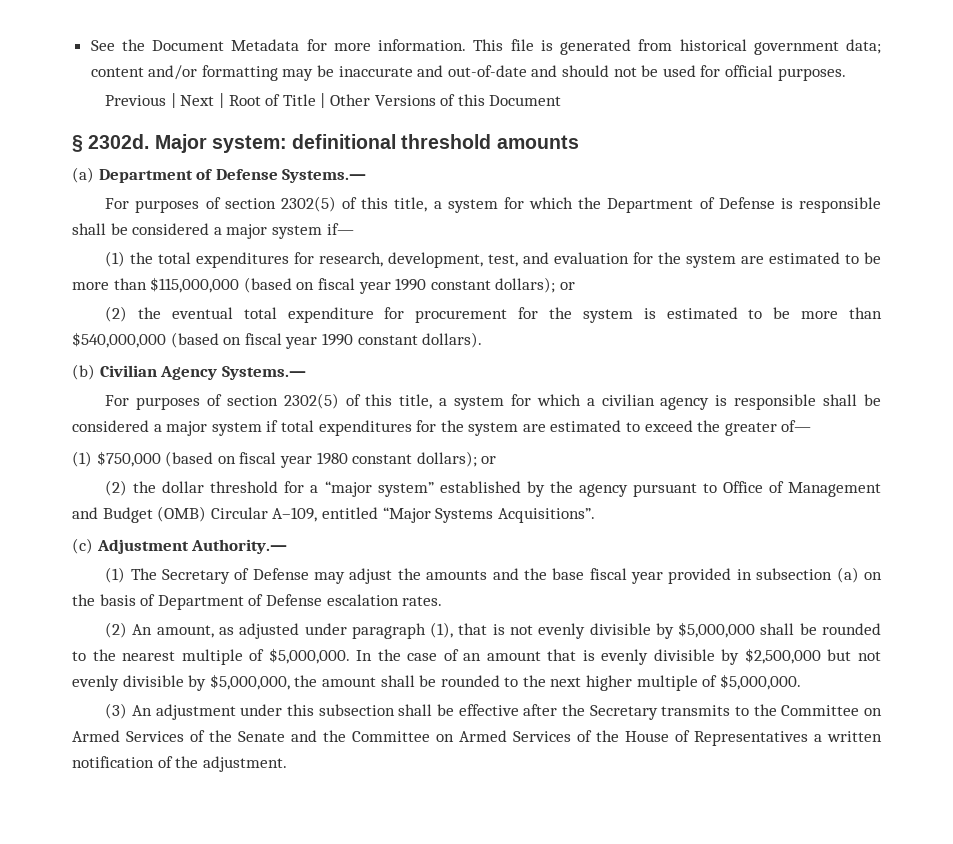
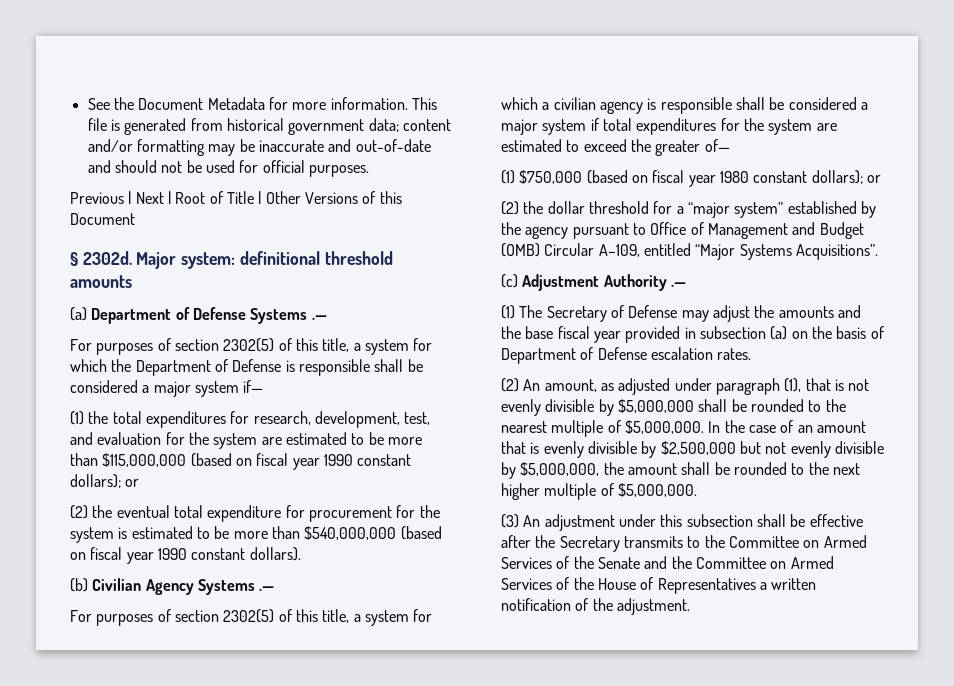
- (a) Department of Defense Systems.—
+ (a) Department of Defense Systems .—
- (b) Civilian Agency Systems.—
+ (b) Civilian Agency Systems .—
- (c) Adjustment Authority.—
+ (c) Adjustment Authority .—

